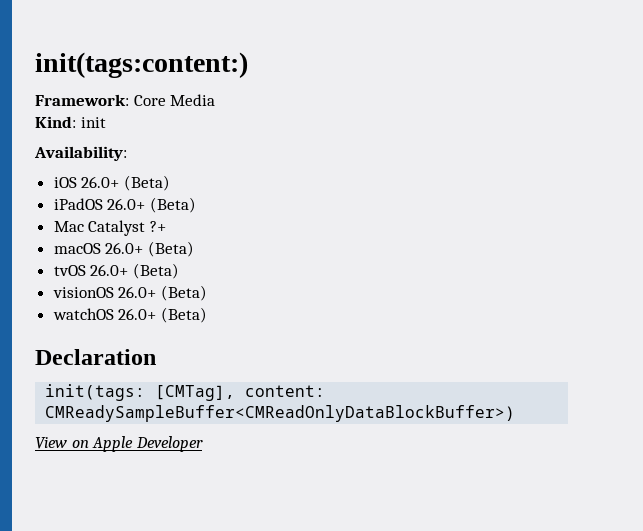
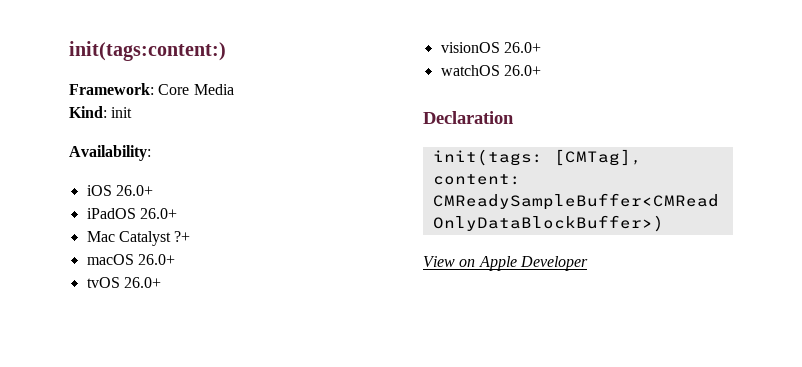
- iOS 26.0+ (Beta)
+ iOS 26.0+
- iPadOS 26.0+ (Beta)
+ iPadOS 26.0+
- macOS 26.0+ (Beta)
+ macOS 26.0+
- tvOS 26.0+ (Beta)
+ tvOS 26.0+
- visionOS 26.0+ (Beta)
+ visionOS 26.0+
- watchOS 26.0+ (Beta)
+ watchOS 26.0+

